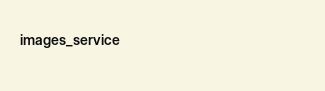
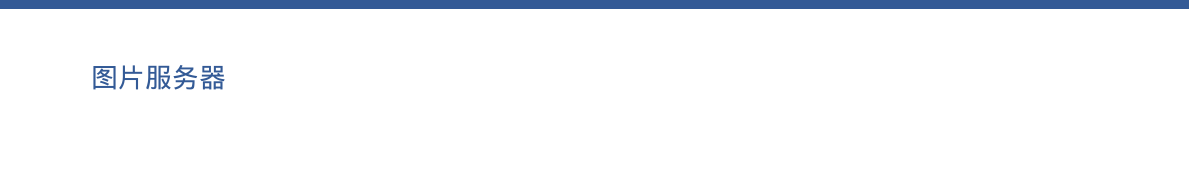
- images_service
+ 图片服务器

